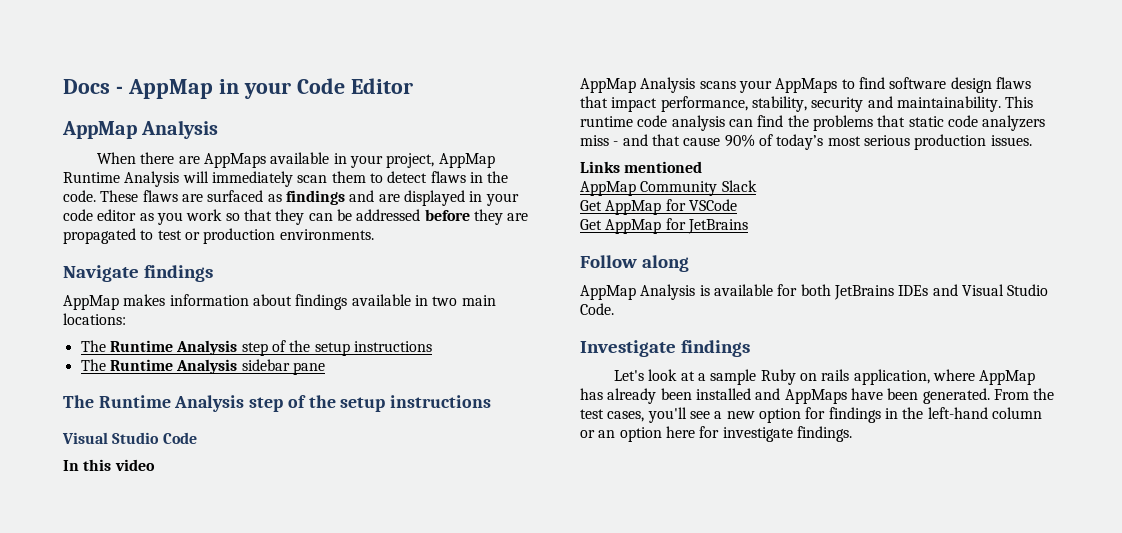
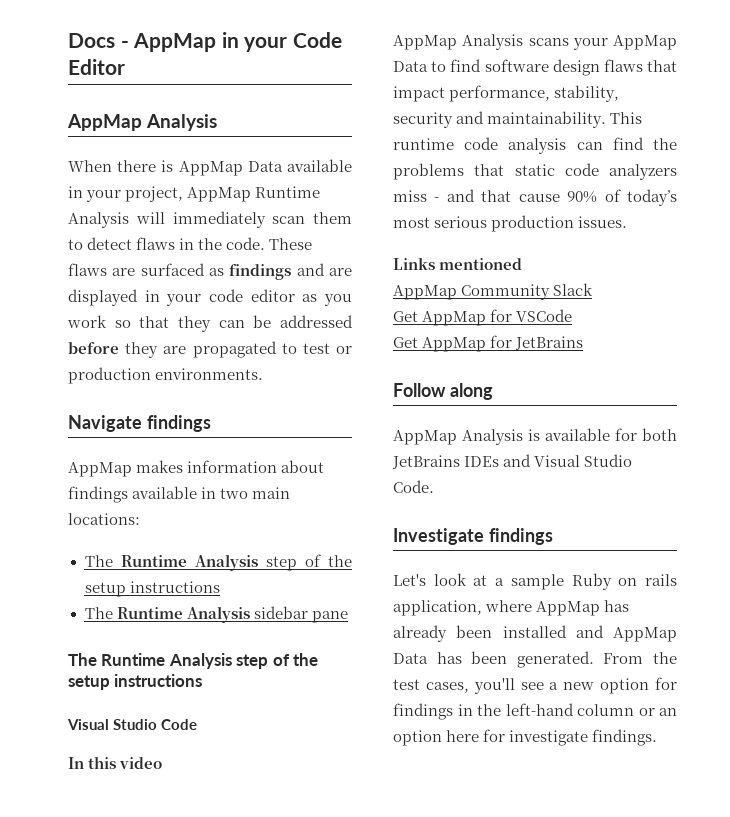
- When there are AppMaps available in your project, AppMap Runtime Analysis will immediately scan them to detect flaws in the code.
+ When there is AppMap Data available in your project, AppMap Runtime Analysis will immediately scan them to detect flaws in the code.
- AppMap Analysis scans your AppMaps to find software design flaws that impact performance, stability, security and maintainability.
+ AppMap Analysis scans your AppMap Data to find software design flaws that impact performance, stability, security and maintainability.
- Let's look at a sample Ruby on rails application, where AppMap has already been installed and AppMaps have been generated.
+ Let's look at a sample Ruby on rails application, where AppMap has already been installed and AppMap Data has been generated.

